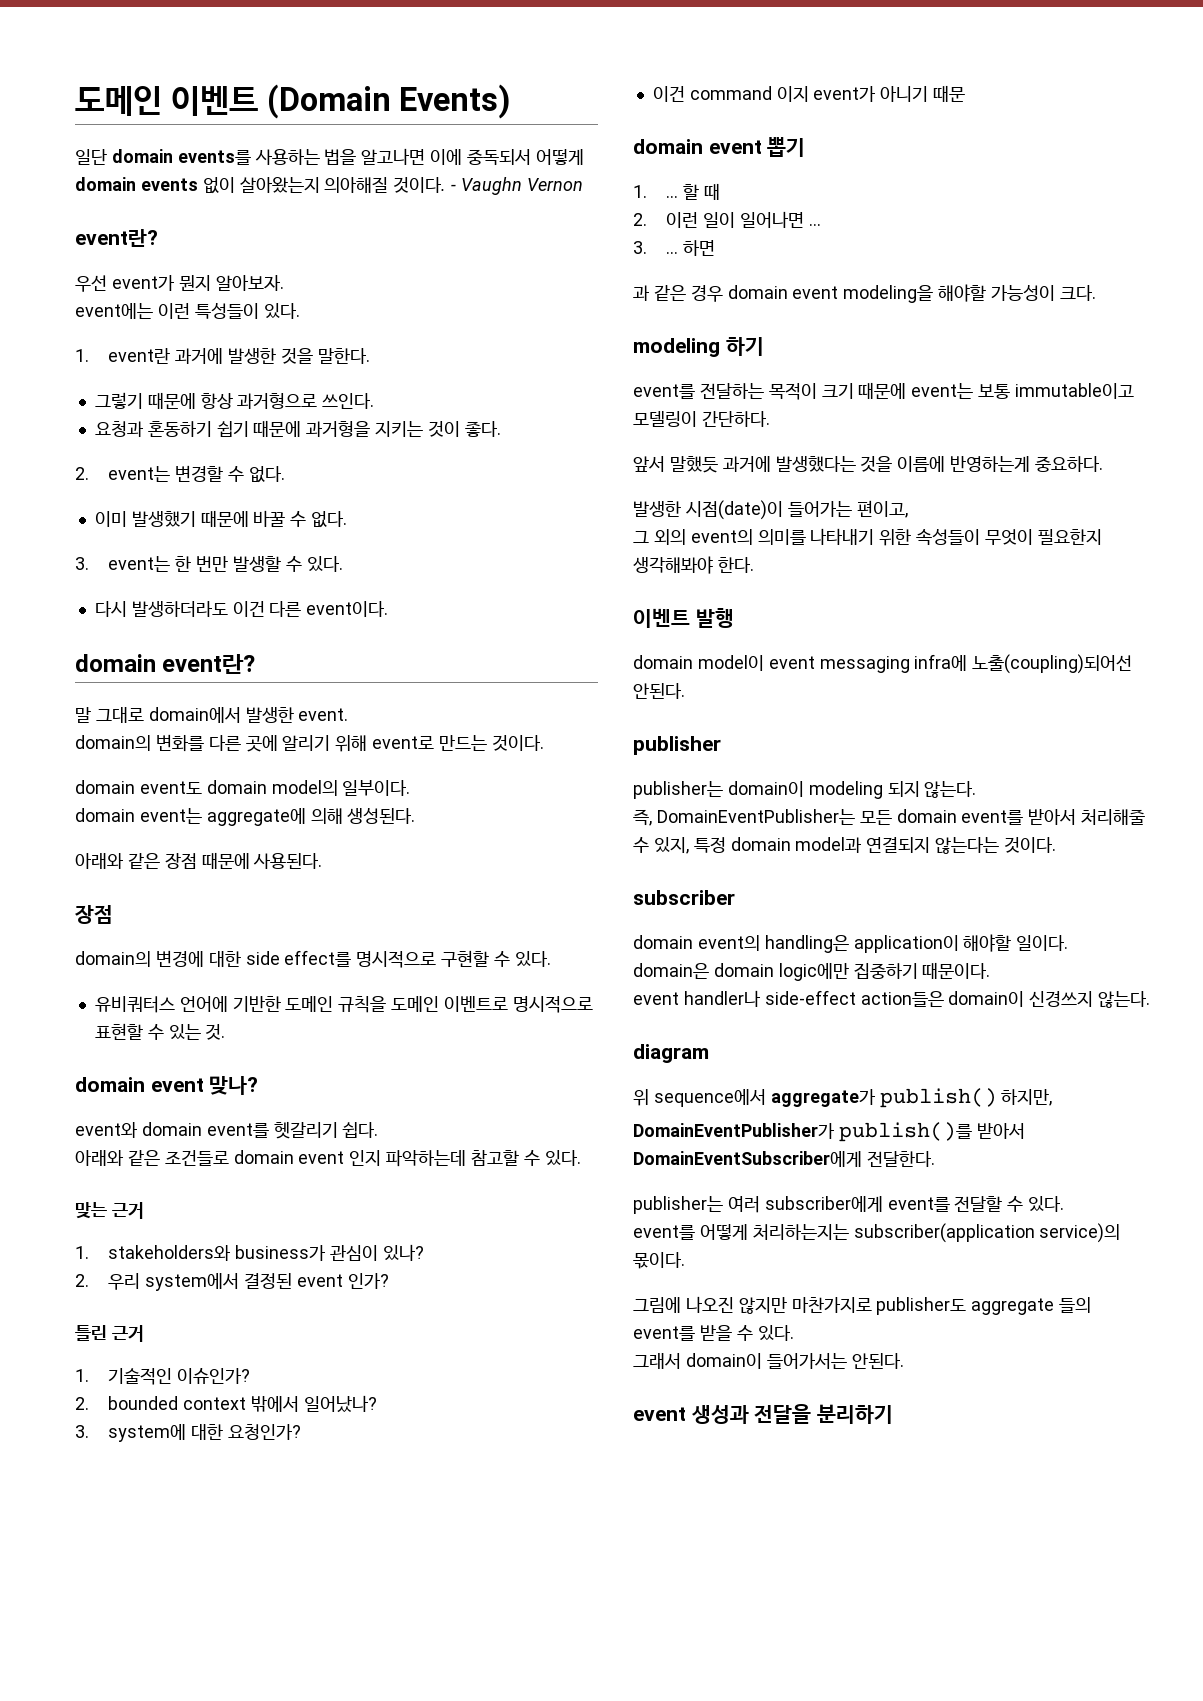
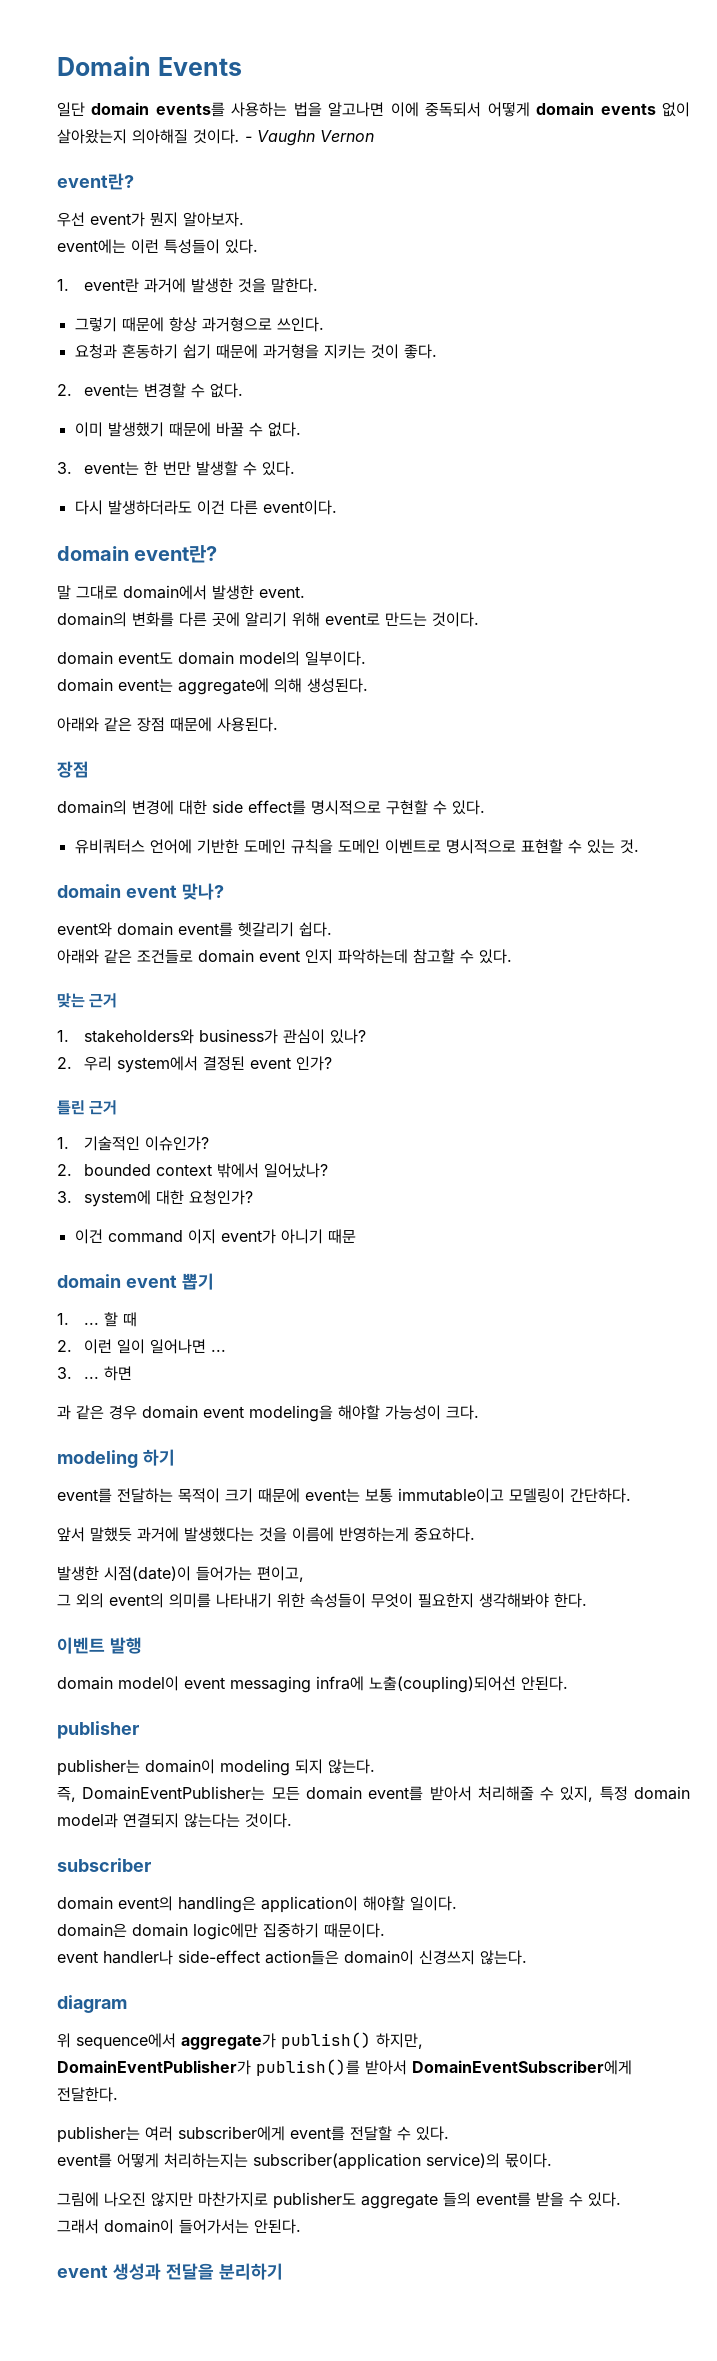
- 도메인 이벤트 (Domain Events)
+ Domain Events

